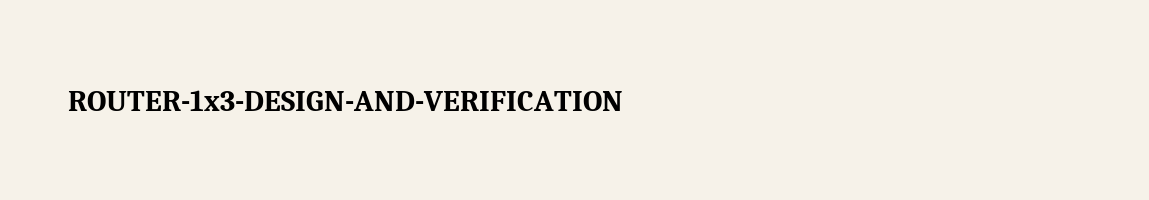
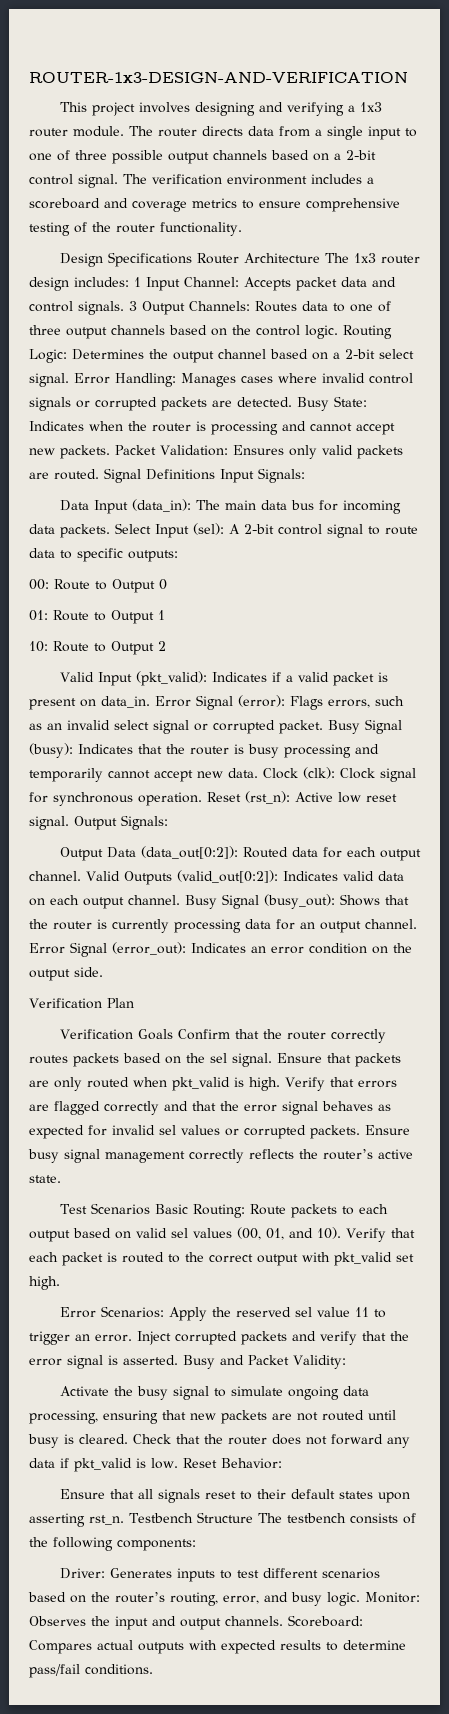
+ This project involves designing and verifying a 1x3 router module. The router directs data from a single input to one of three possible output channels based on a 2-bit control signal. The verification environment includes a scoreboard and coverage metrics to ensure comprehensive testing of the router functionality.
+ Design Specifications Router Architecture The 1x3 router design includes: 1 Input Channel: Accepts packet data and control signals. 3 Output Channels: Routes data to one of three output channels based on the control logic. Routing Logic: Determines the output channel based on a 2-bit select signal. Error Handling: Manages cases where invalid control signals or corrupted packets are detected. Busy State: Indicates when the router is processing and cannot accept new packets. Packet Validation: Ensures only valid packets are routed. Signal Definitions Input Signals:
+ Data Input (data_in): The main data bus for incoming data packets. Select Input (sel): A 2-bit control signal to route data to specific outputs:
+ 00: Route to Output 0
+ 01: Route to Output 1
+ 10: Route to Output 2
+ Valid Input (pkt_valid): Indicates if a valid packet is present on data_in. Error Signal (error): Flags errors, such as an invalid select signal or corrupted packet. Busy Signal (busy): Indicates that the router is busy processing and temporarily cannot accept new data. Clock (clk): Clock signal for synchronous operation. Reset (rst_n): Active low reset signal. Output Signals:
+ Output Data (data_out[0:2]): Routed data for each output channel. Valid Outputs (valid_out[0:2]): Indicates valid data on each output channel. Busy Signal (busy_out): Shows that the router is currently processing data for an output channel. Error Signal (error_out): Indicates an error condition on the output side.
+ Verification Plan
+ Verification Goals Confirm that the router correctly routes packets based on the sel signal. Ensure that packets are only routed when pkt_valid is high. Verify that errors are flagged correctly and that the error signal behaves as expected for invalid sel values or corrupted packets. Ensure busy signal management correctly reflects the router’s active state.
+ Test Scenarios Basic Routing: Route packets to each output based on valid sel values (00, 01, and 10). Verify that each packet is routed to the correct output with pkt_valid set high.
+ Error Scenarios: Apply the reserved sel value 11 to trigger an error. Inject corrupted packets and verify that the error signal is asserted. Busy and Packet Validity:
+ Activate the busy signal to simulate ongoing data processing, ensuring that new packets are not routed until busy is cleared. Check that the router does not forward any data if pkt_valid is low. Reset Behavior:
+ Ensure that all signals reset to their default states upon asserting rst_n. Testbench Structure The testbench consists of the following components:
+ Driver: Generates inputs to test different scenarios based on the router’s routing, error, and busy logic. Monitor: Observes the input and output channels. Scoreboard: Compares actual outputs with expected results to determine pass/fail conditions.

